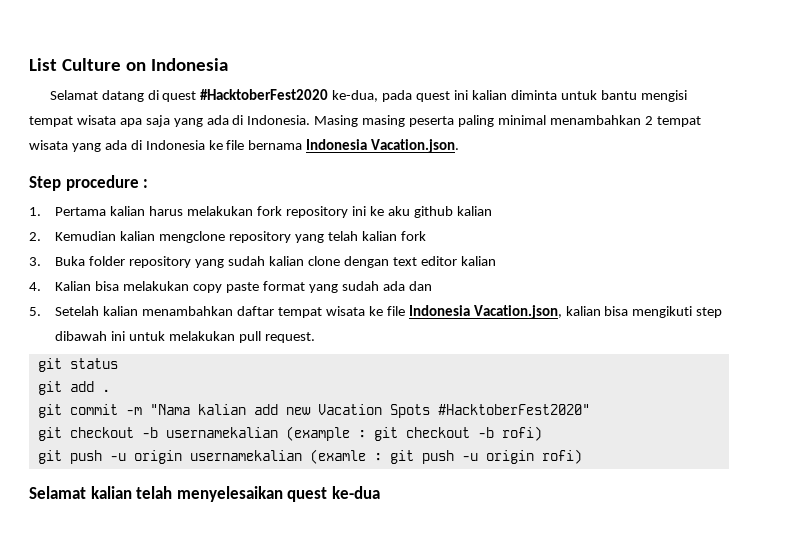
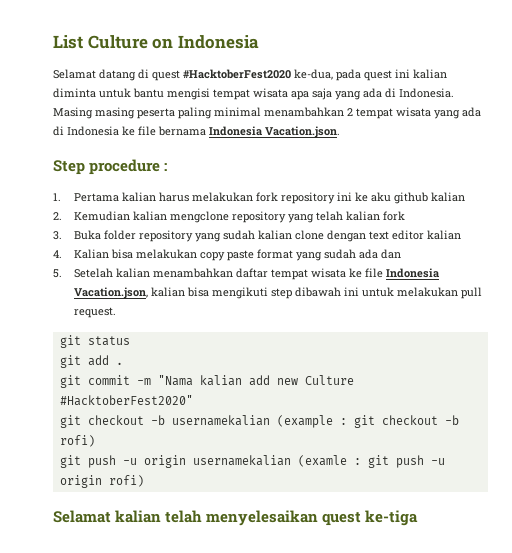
- git commit -m "Nama kalian add new Vacation Spots #HacktoberFest2020"
+ git commit -m "Nama kalian add new Culture #HacktoberFest2020"
- Selamat kalian telah menyelesaikan quest ke-dua
+ Selamat kalian telah menyelesaikan quest ke-tiga

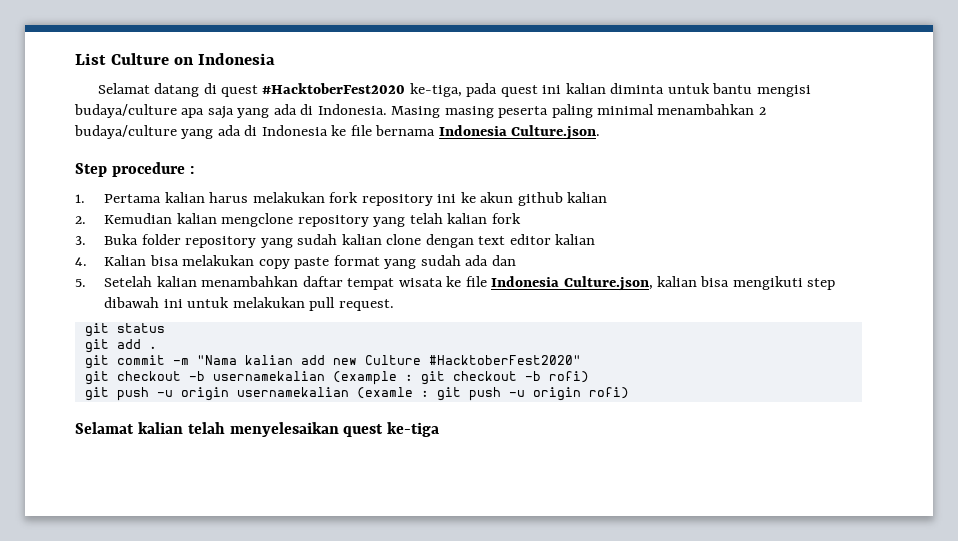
- Selamat datang di quest #HacktoberFest2020 ke-dua, pada quest ini kalian diminta untuk bantu mengisi tempat wisata apa saja yang ada di Indonesia.
+ Selamat datang di quest #HacktoberFest2020 ke-tiga, pada quest ini kalian diminta untuk bantu mengisi budaya/culture apa saja yang ada di Indonesia.
- Masing masing peserta paling minimal menambahkan 2 tempat wisata yang ada di Indonesia ke file bernama Indonesia Vacation.json.
+ Masing masing peserta paling minimal menambahkan 2 budaya/culture yang ada di Indonesia ke file bernama Indonesia Culture.json.
- 1. Pertama kalian harus melakukan fork repository ini ke aku github kalian
+ 1. Pertama kalian harus melakukan fork repository ini ke akun github kalian
- 5. Setelah kalian menambahkan daftar tempat wisata ke file Indonesia Vacation.json, kalian bisa mengikuti step dibawah ini untuk melakukan pull request.
+ 5. Setelah kalian menambahkan daftar tempat wisata ke file Indonesia Culture.json, kalian bisa mengikuti step dibawah ini untuk melakukan pull request.

